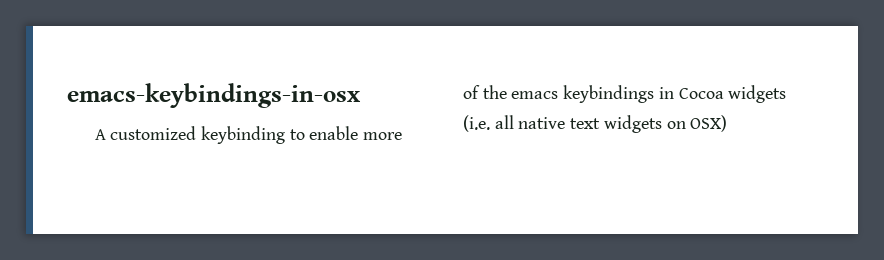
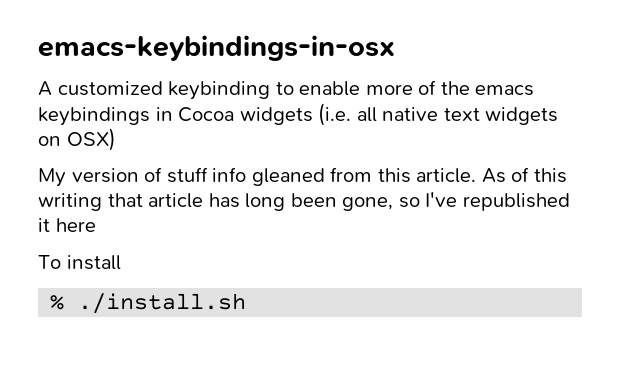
+ My version of stuff info gleaned from this article. As of this writing that article has long been gone, so I've republished it here
+ To install
+ % ./install.sh

